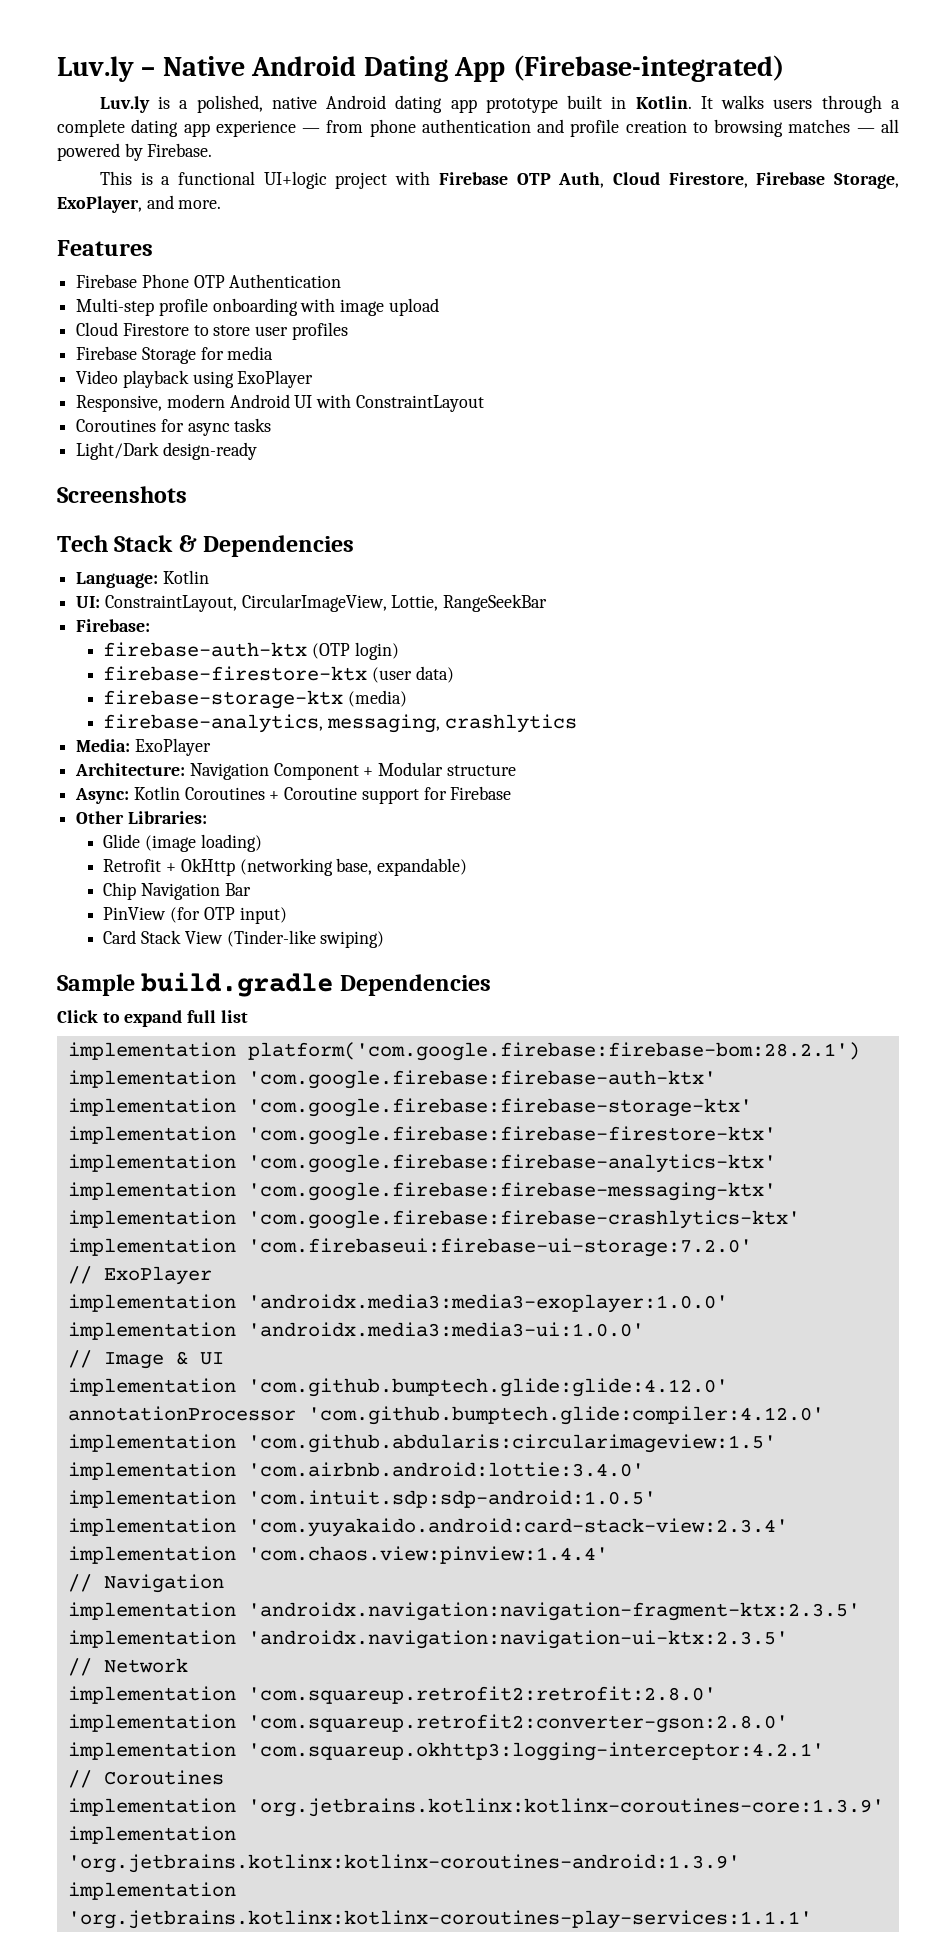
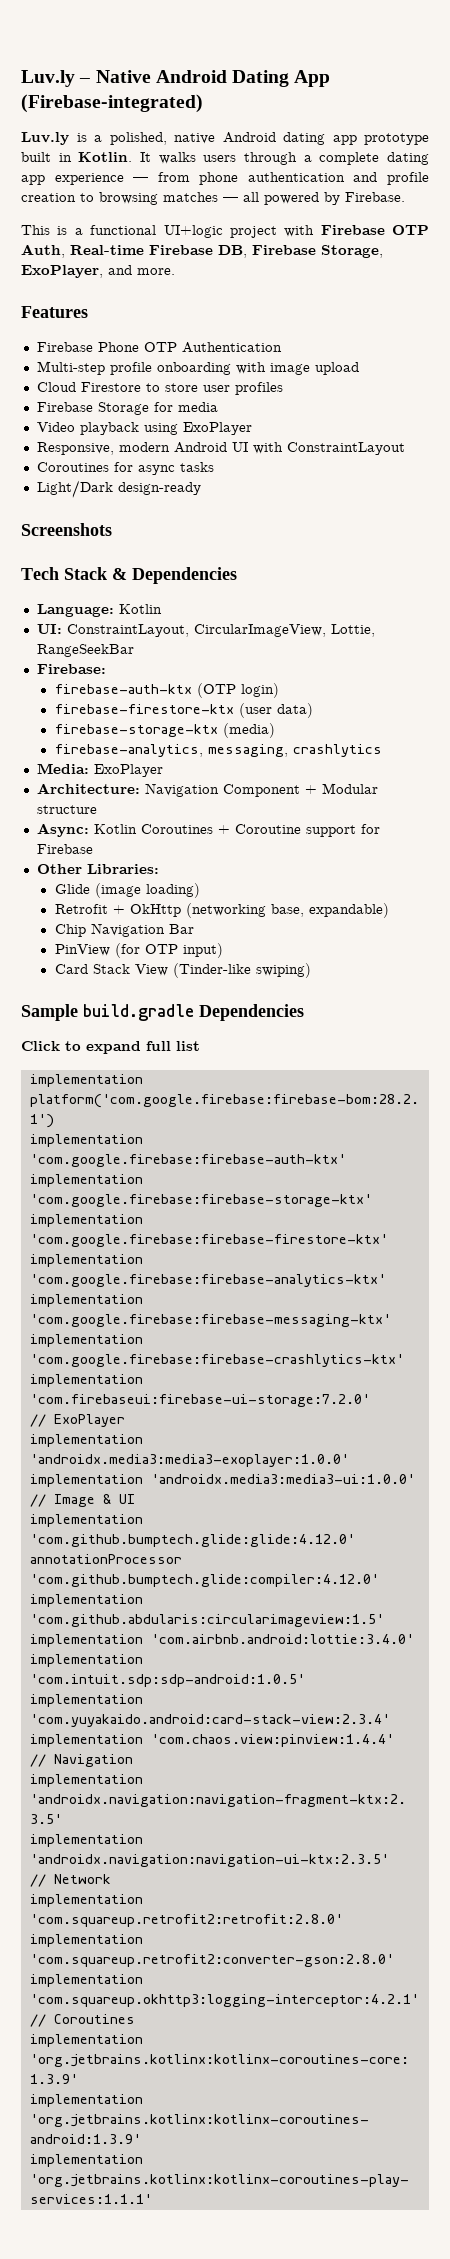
- This is a functional UI+logic project with Firebase OTP Auth, Cloud Firestore, Firebase Storage, ExoPlayer, and more.
+ This is a functional UI+logic project with Firebase OTP Auth, Real-time Firebase DB, Firebase Storage, ExoPlayer, and more.

